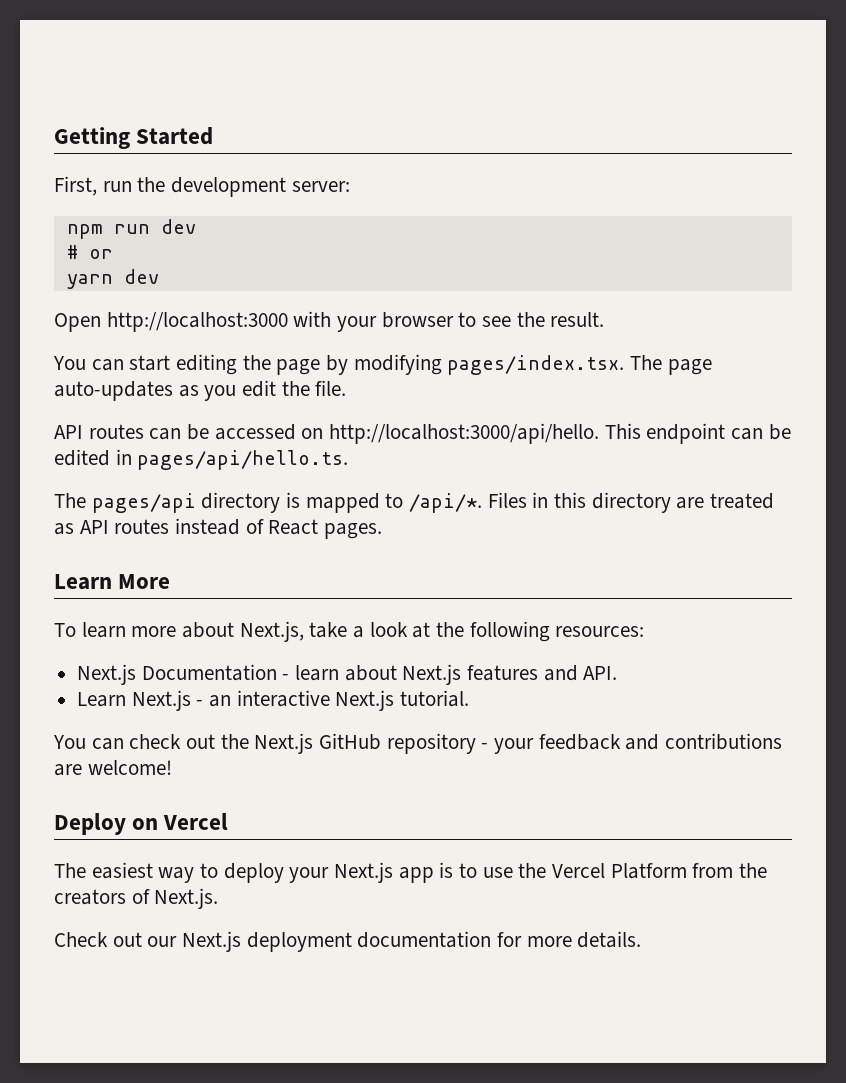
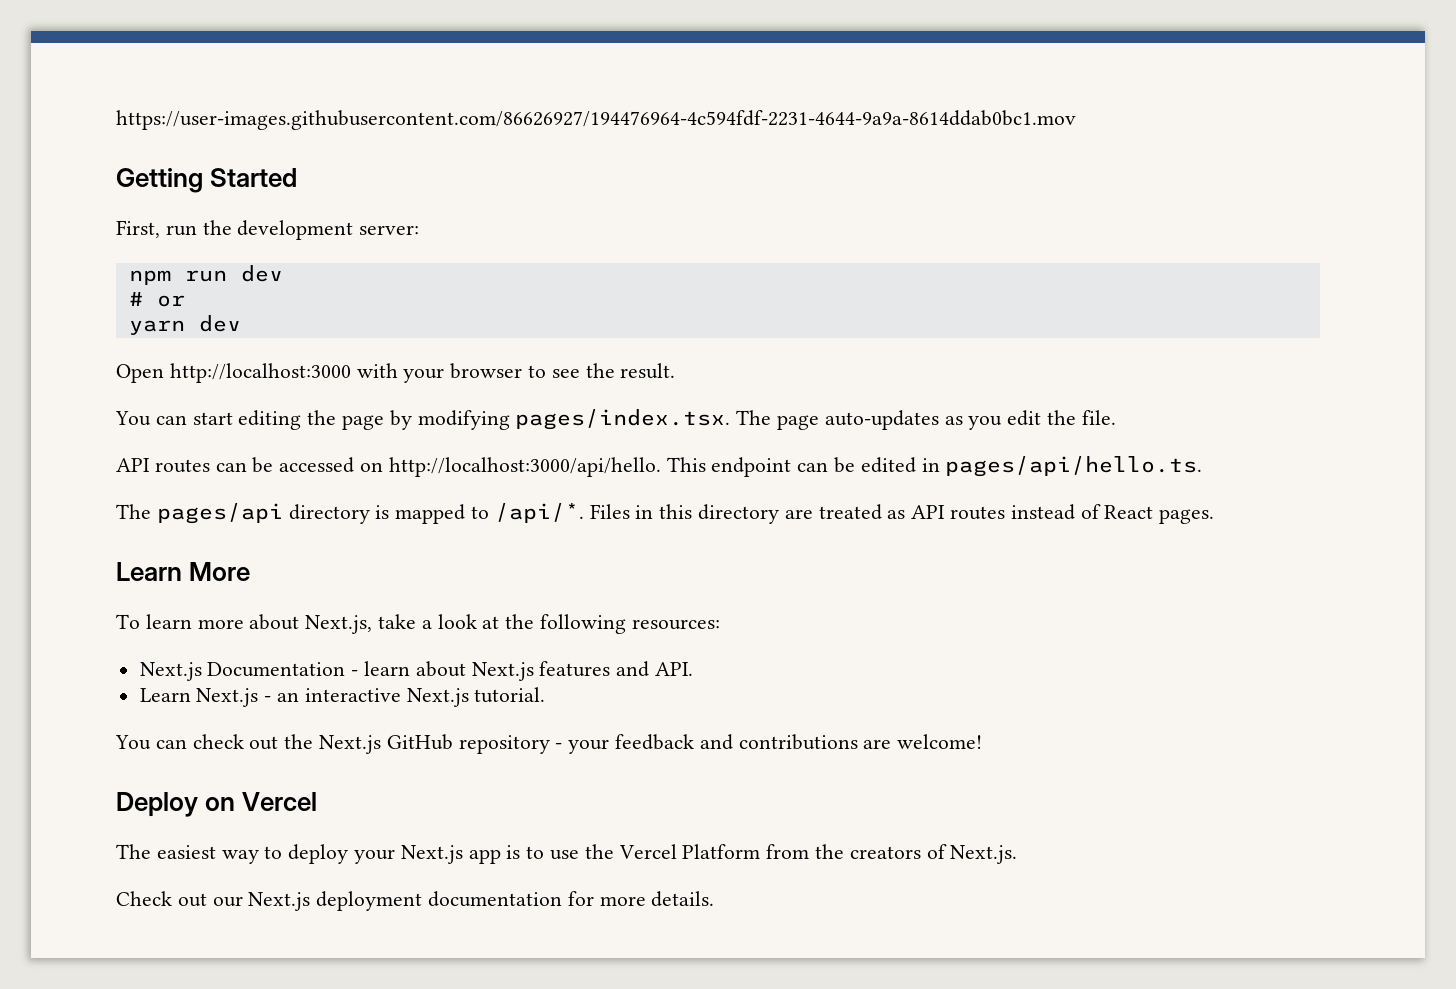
+ https://user-images.githubusercontent.com/86626927/194476964-4c594fdf-2231-4644-9a9a-8614ddab0bc1.mov

